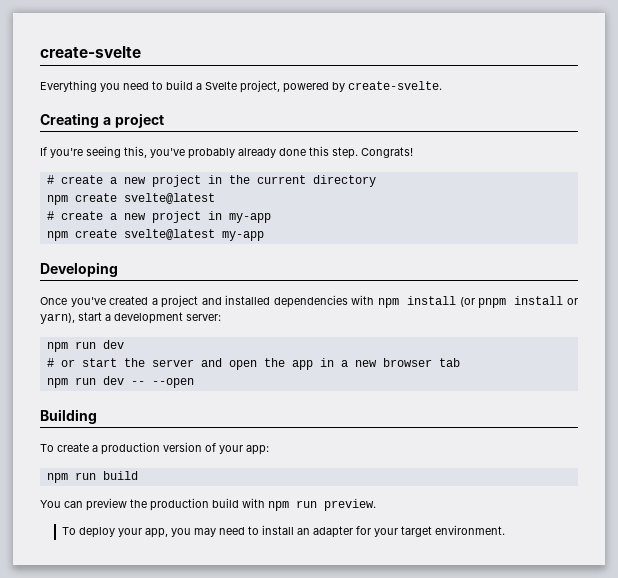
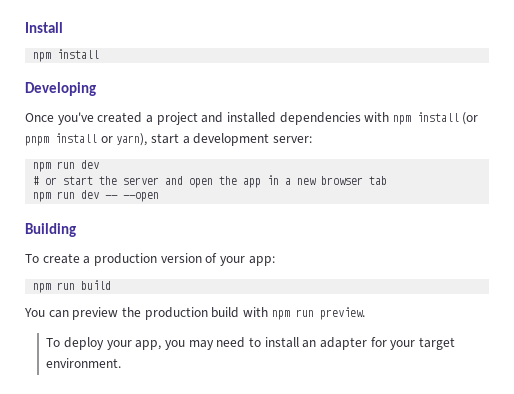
- create-svelte
- Everything you need to build a Svelte project, powered by create-svelte.
- Creating a project
- If you're seeing this, you've probably already done this step. Congrats!
- # create a new project in the current directory
- npm create svelte@latest
- # create a new project in my-app
- npm create svelte@latest my-app
+ Install
+ npm install

